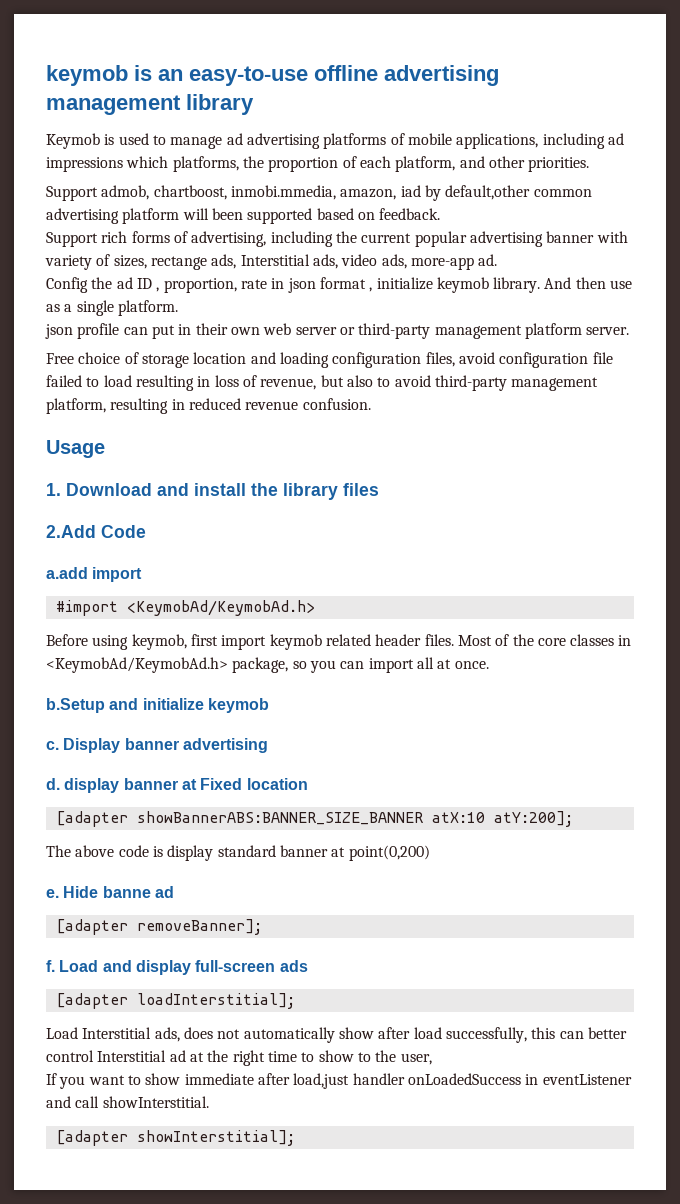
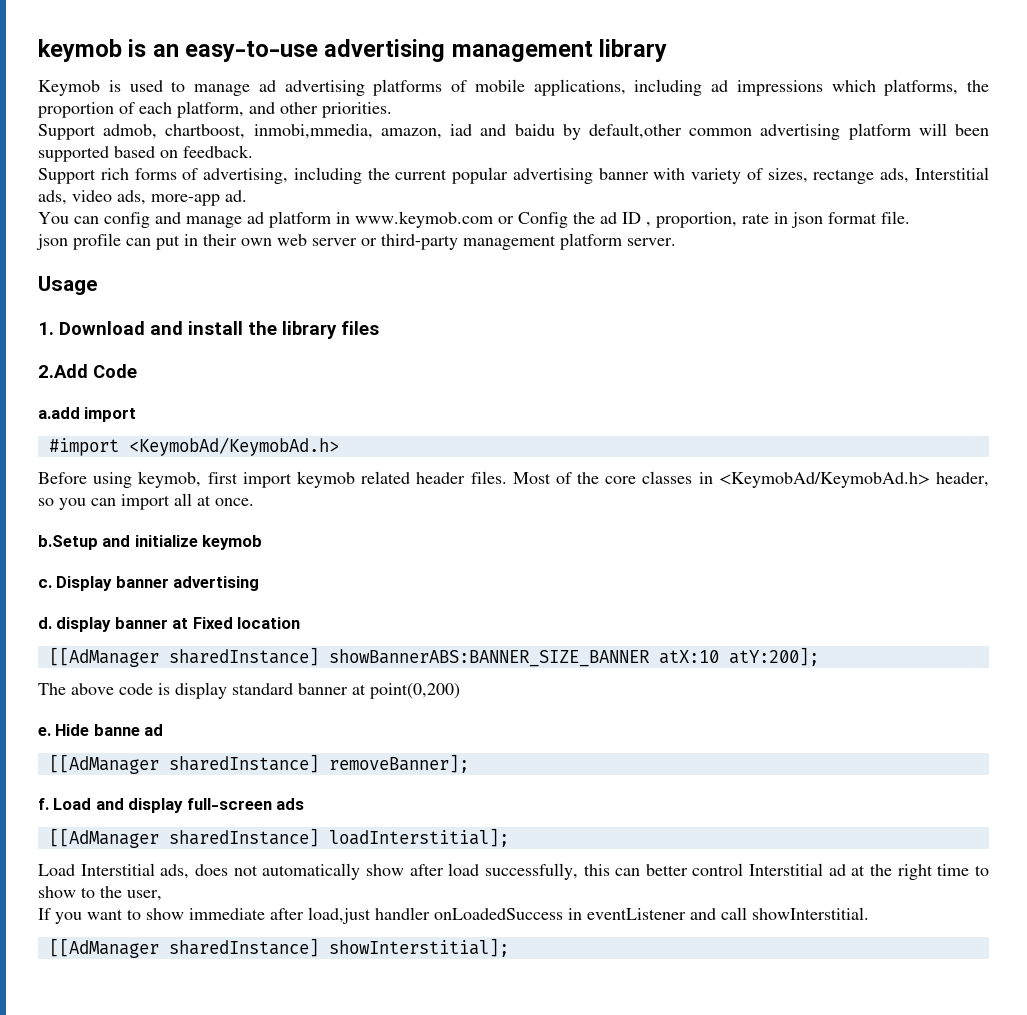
- keymob is an easy-to-use offline advertising management library
+ keymob is an easy-to-use advertising management library
- Support admob, chartboost, inmobi.mmedia, amazon, iad by default,other common advertising platform will been supported based on feedback.
+ Support admob, chartboost, inmobi,mmedia, amazon, iad and baidu by default,other common advertising platform will been supported based on feedback.
- Config the ad ID , proportion, rate in json format , initialize keymob library. And then use as a single platform.
+ You can config and manage ad platform in www.keymob.com or Config the ad ID , proportion, rate in json format file.
- Free choice of storage location and loading configuration files, avoid configuration file failed to load resulting in loss of revenue, but also to avoid third-party management platform, resulting in reduced revenue confusion.
- Most of the core classes in <KeymobAd/KeymobAd.h> package, so you can import all at once.
+ Most of the core classes in <KeymobAd/KeymobAd.h> header, so you can import all at once.
- [adapter showBannerABS:BANNER_SIZE_BANNER atX:10 atY:200];
+ [[AdManager sharedInstance] showBannerABS:BANNER_SIZE_BANNER atX:10 atY:200];
- [adapter removeBanner];
+ [[AdManager sharedInstance] removeBanner];
- [adapter loadInterstitial];
+ [[AdManager sharedInstance] loadInterstitial];
- [adapter showInterstitial];
+ [[AdManager sharedInstance] showInterstitial];

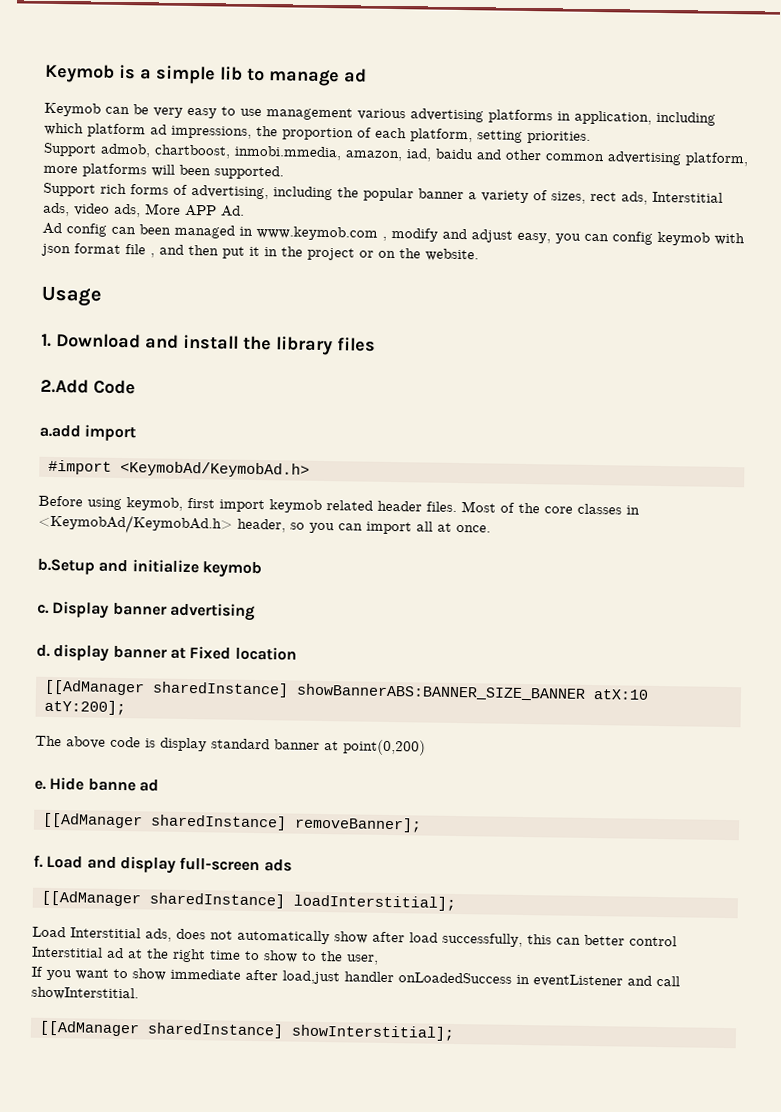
- keymob is an easy-to-use advertising management library
- Keymob is used to manage ad advertising platforms of mobile applications, including ad impressions which platforms, the proportion of each platform, and other priorities.
+ Keymob is a simple lib to manage ad
+ Keymob can be very easy to use management various advertising platforms in application, including which platform ad impressions, the proportion of each platform, setting priorities.
- Support admob, chartboost, inmobi,mmedia, amazon, iad and baidu by default,other common advertising platform will been supported based on feedback.
+ Support admob, chartboost, inmobi.mmedia, amazon, iad, baidu and other common advertising platform, more platforms will been supported.
- Support rich forms of advertising, including the current popular advertising banner with variety of sizes, rectange ads, Interstitial ads, video ads, more-app ad.
- You can config and manage ad platform in www.keymob.com or Config the ad ID , proportion, rate in json format file.
- json profile can put in their own web server or third-party management platform server.
+ Support rich forms of advertising, including the popular banner a variety of sizes, rect ads, Interstitial ads, video ads, More APP Ad.
+ Ad config can been managed in www.keymob.com , modify and adjust easy, you can config keymob with json format file , and then put it in the project or on the website.

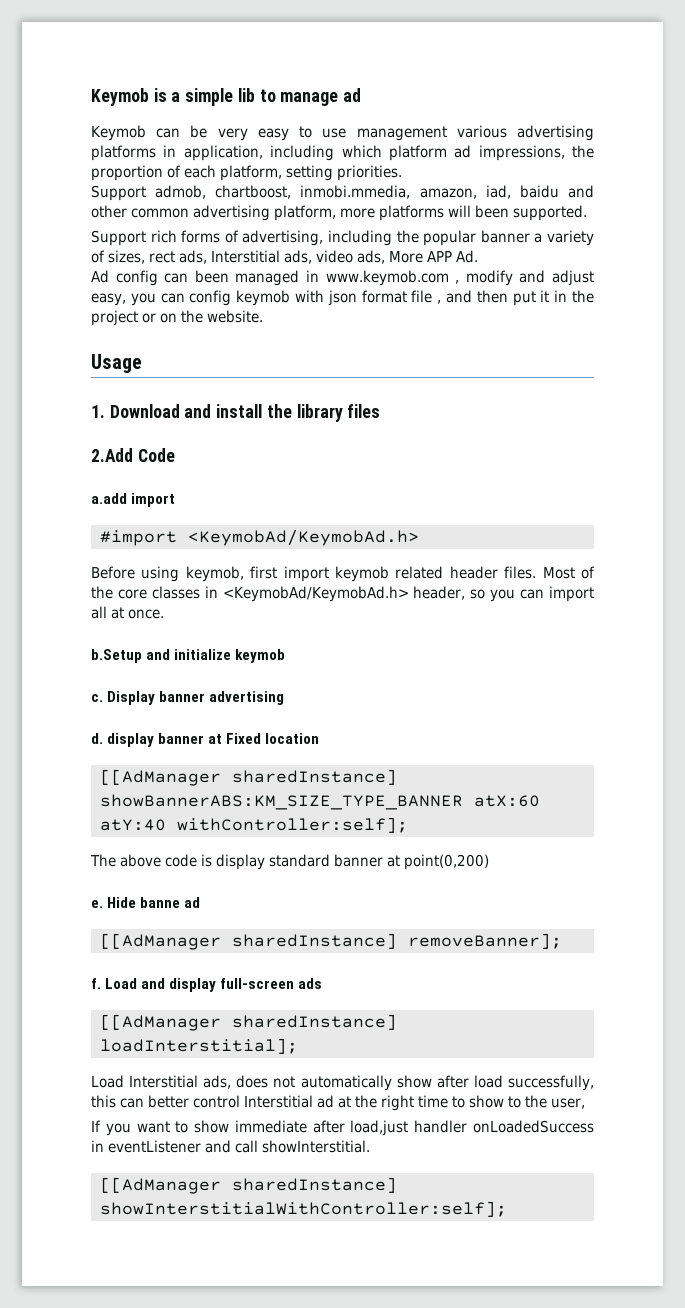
- [[AdManager sharedInstance] showBannerABS:BANNER_SIZE_BANNER atX:10 atY:200];
+ [[AdManager sharedInstance] showBannerABS:KM_SIZE_TYPE_BANNER atX:60 atY:40 withController:self];
- [[AdManager sharedInstance] showInterstitial];
+ [[AdManager sharedInstance] showInterstitialWithController:self];

